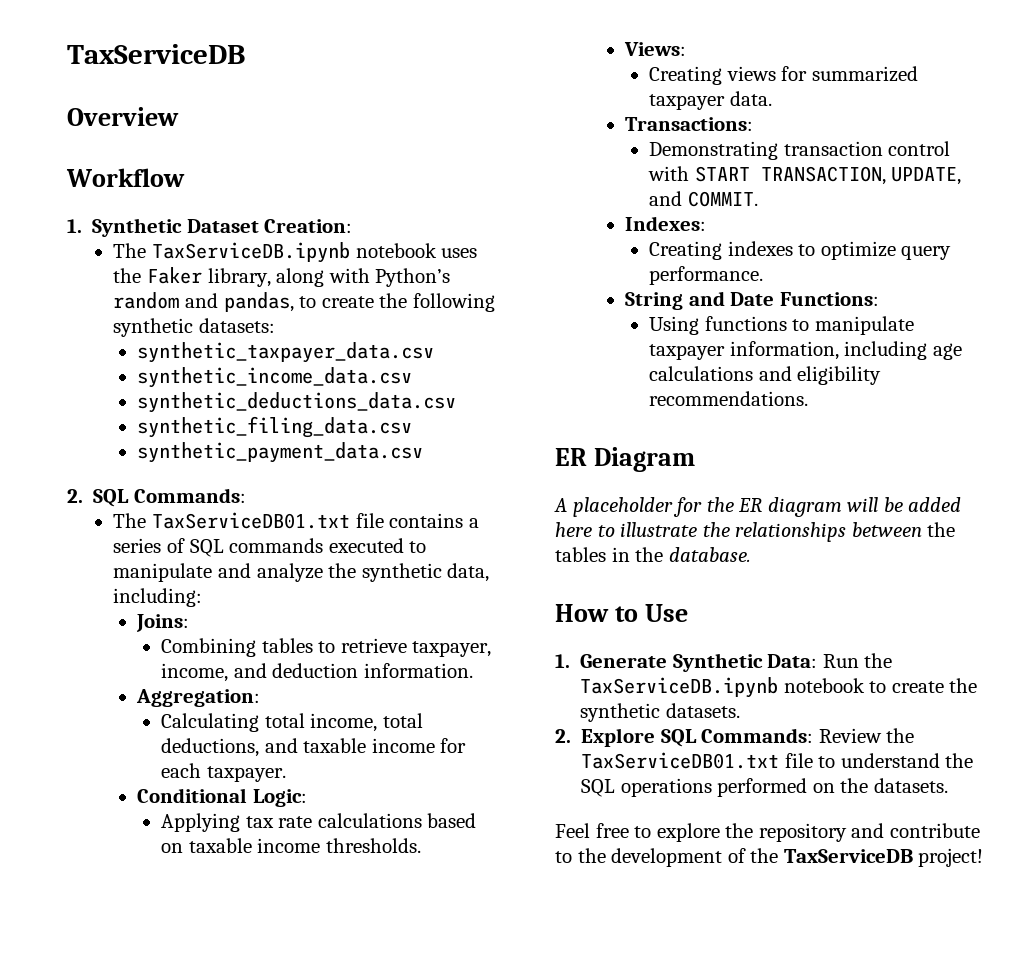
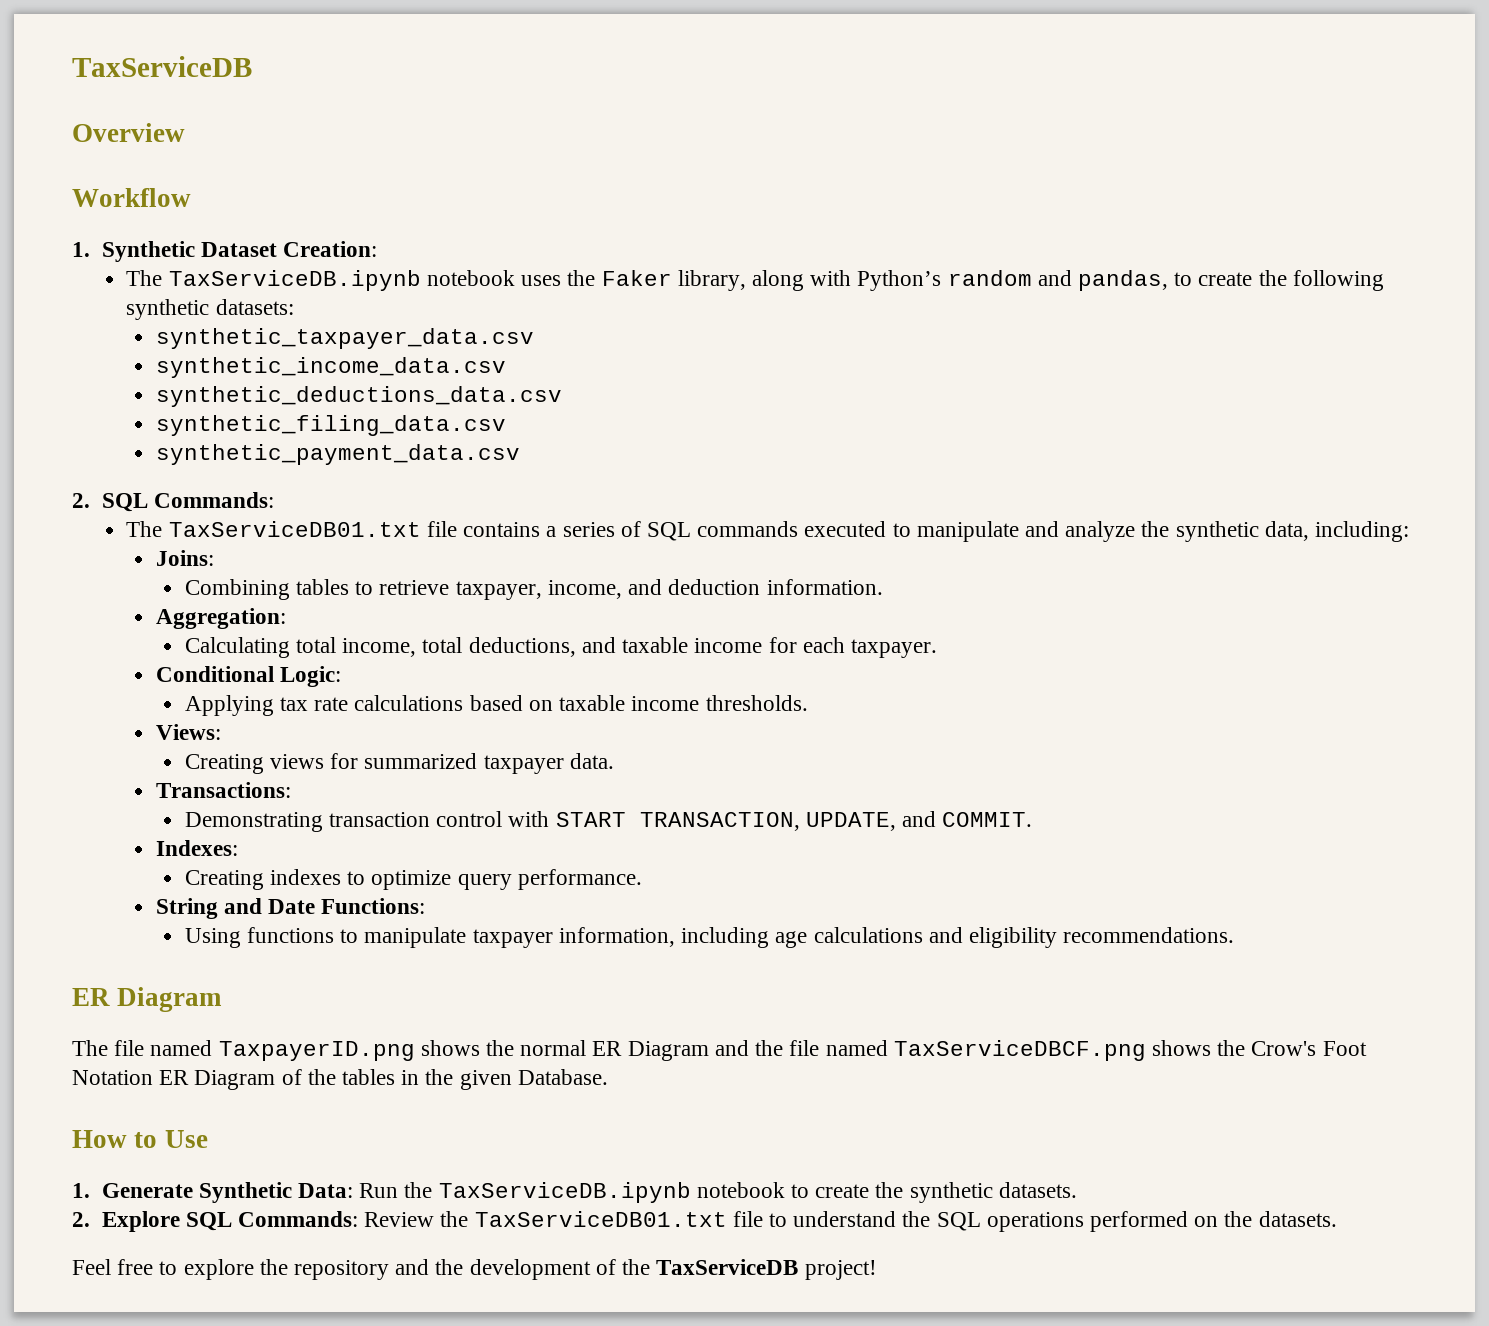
- A placeholder for the ER diagram will be added here to illustrate the relationships between the tables in the database.
+ The file named TaxpayerID.png shows the normal ER Diagram and the file named TaxServiceDBCF.png shows the Crow's Foot Notation ER Diagram of the tables in the given Database.
- Feel free to explore the repository and contribute to the development of the TaxServiceDB project!
+ Feel free to explore the repository and the development of the TaxServiceDB project!

